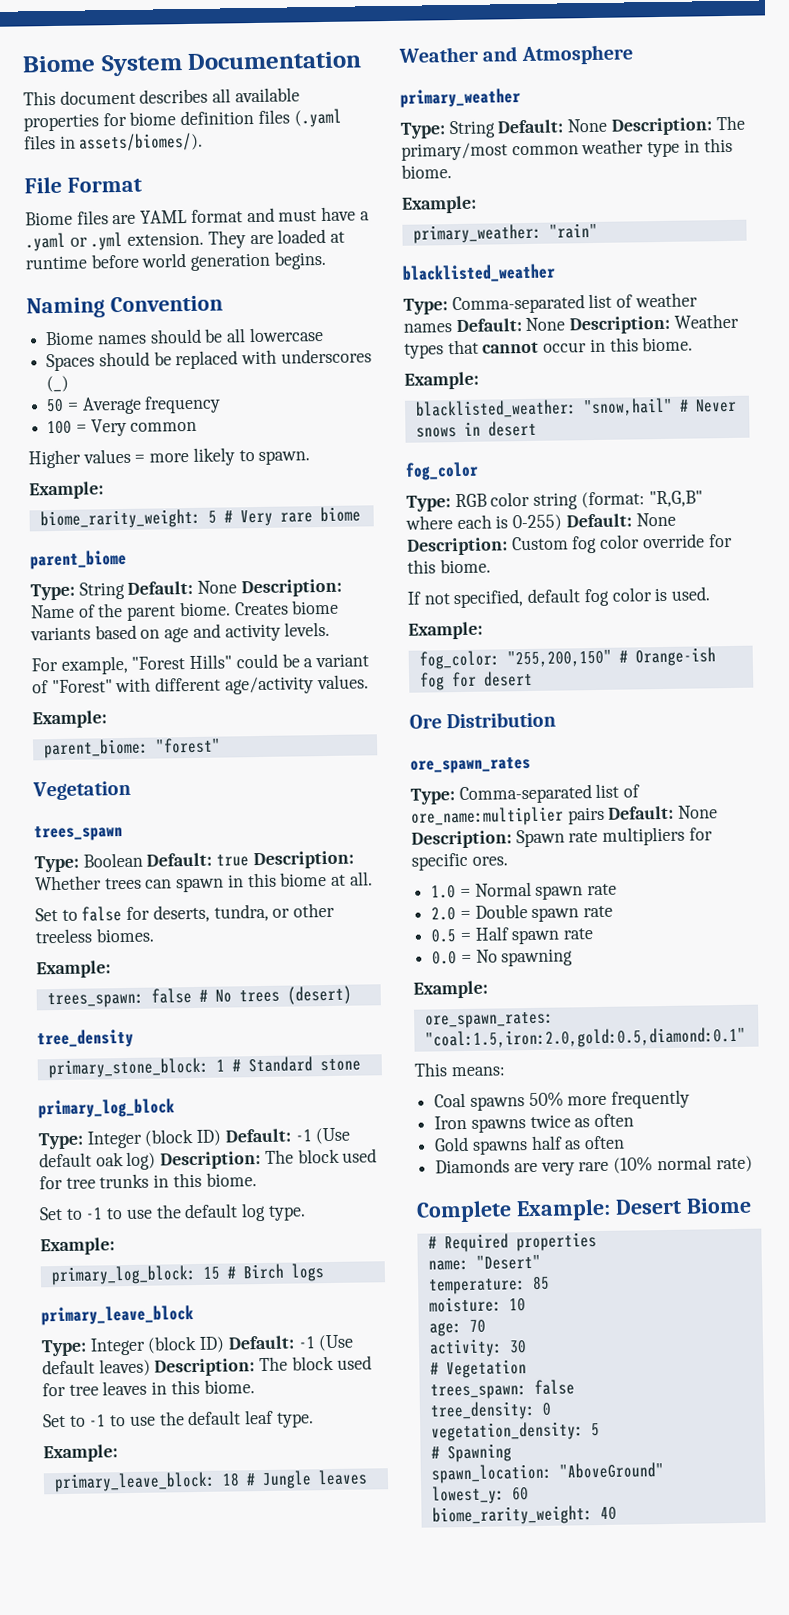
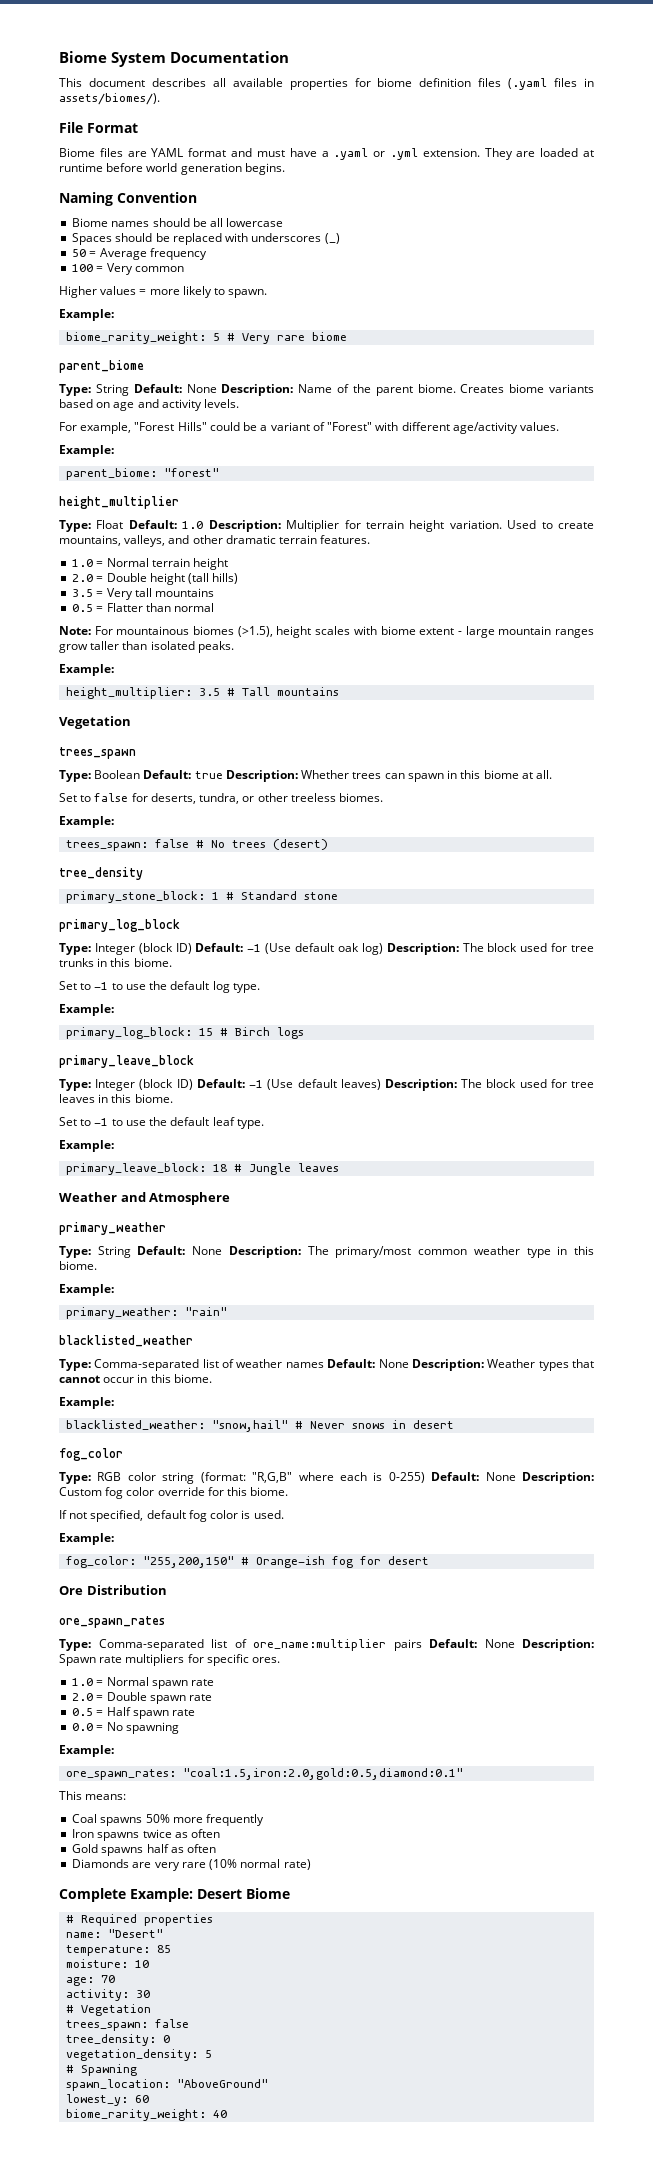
+ height_multiplier
+ Type: Float Default: 1.0 Description: Multiplier for terrain height variation. Used to create mountains, valleys, and other dramatic terrain features.
+ 1.0 = Normal terrain height
+ 2.0 = Double height (tall hills)
+ 3.5 = Very tall mountains
+ 0.5 = Flatter than normal
+ Note: For mountainous biomes (>1.5), height scales with biome extent - large mountain ranges grow taller than isolated peaks.
+ Example:
+ height_multiplier: 3.5 # Tall mountains

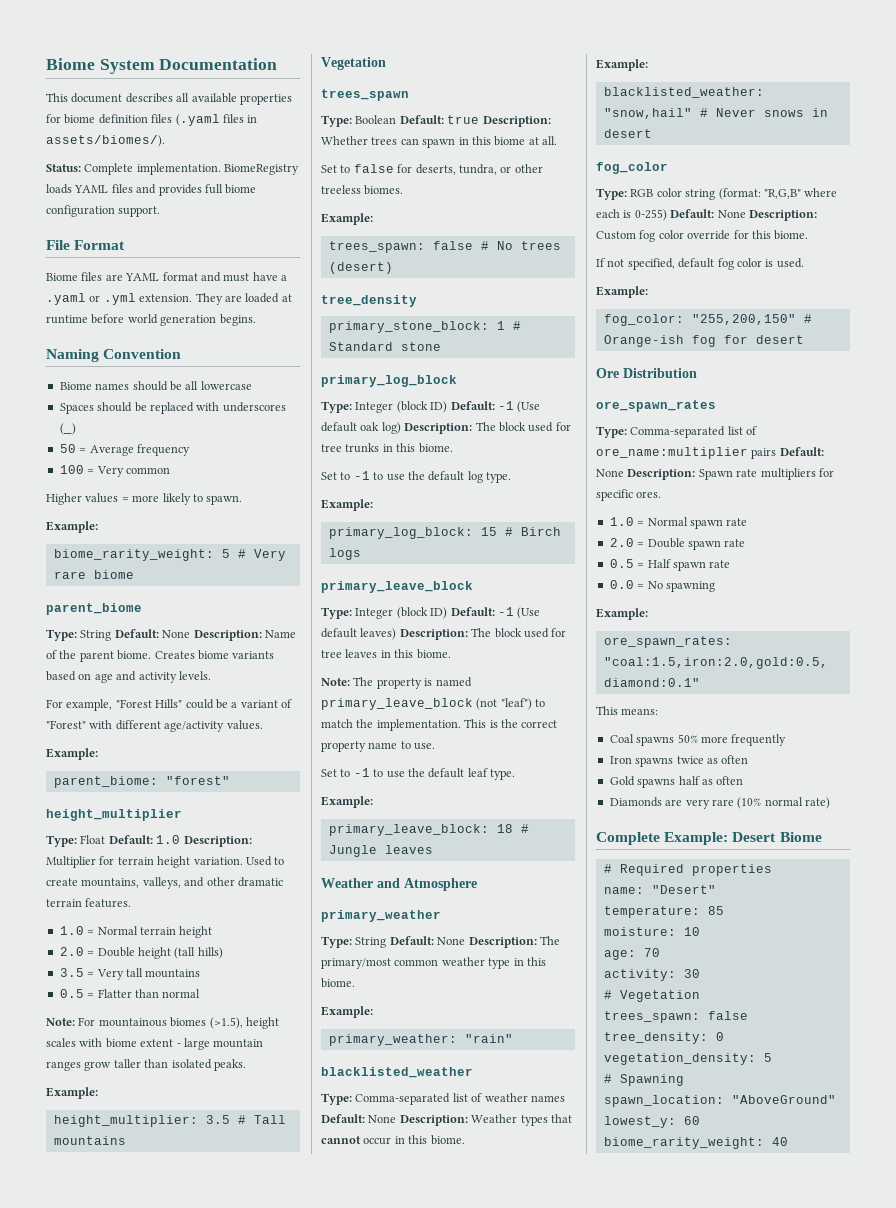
+ Status: Complete implementation. BiomeRegistry loads YAML files and provides full biome configuration support.
+ Note: The property is named primary_leave_block (not "leaf") to match the implementation. This is the correct property name to use.

